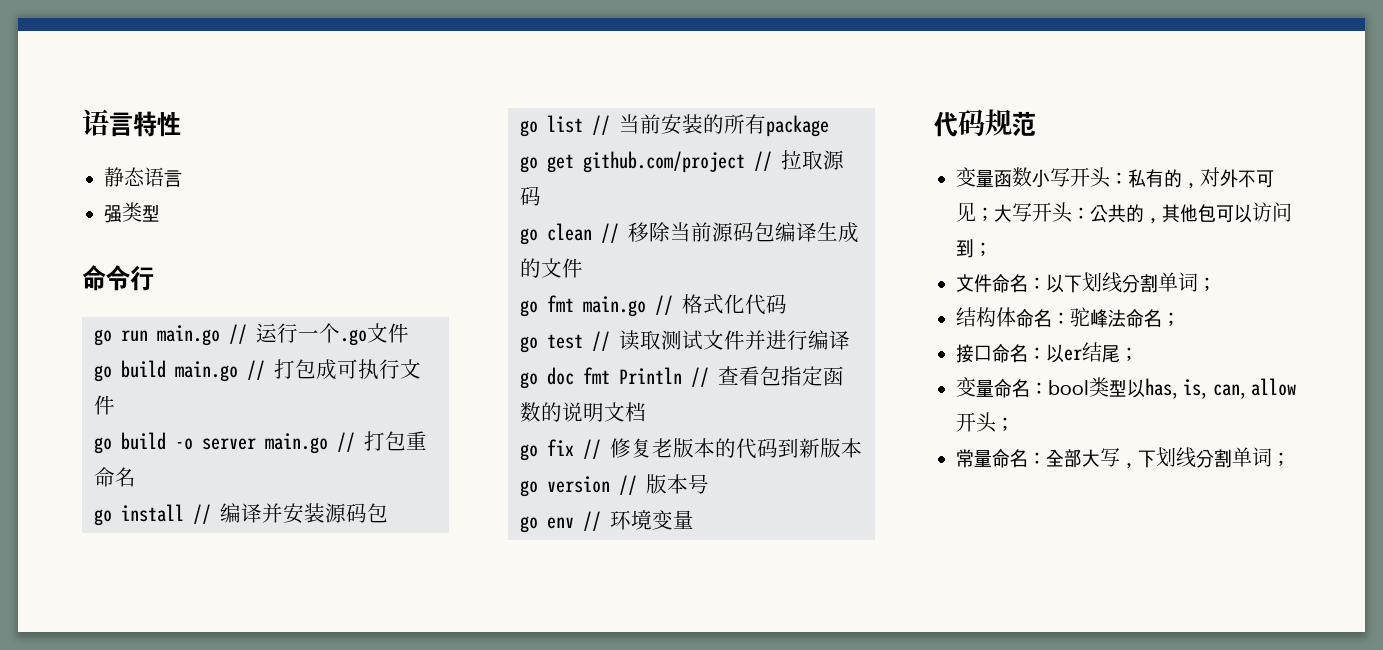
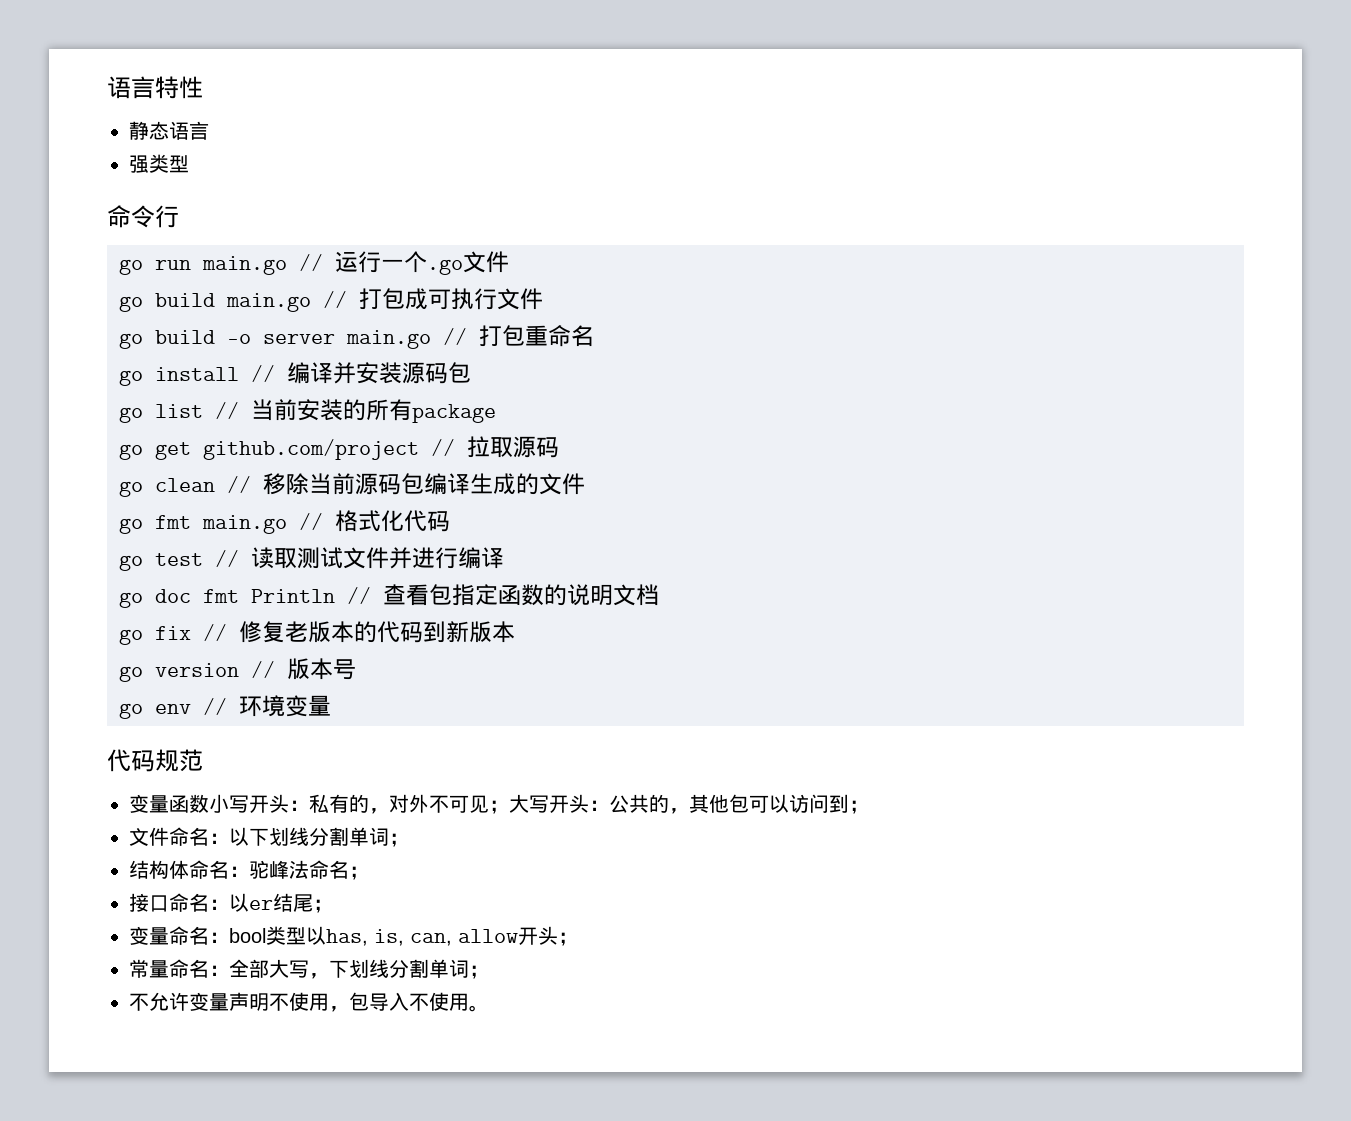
+ 不允许变量声明不使用，包导入不使用。

